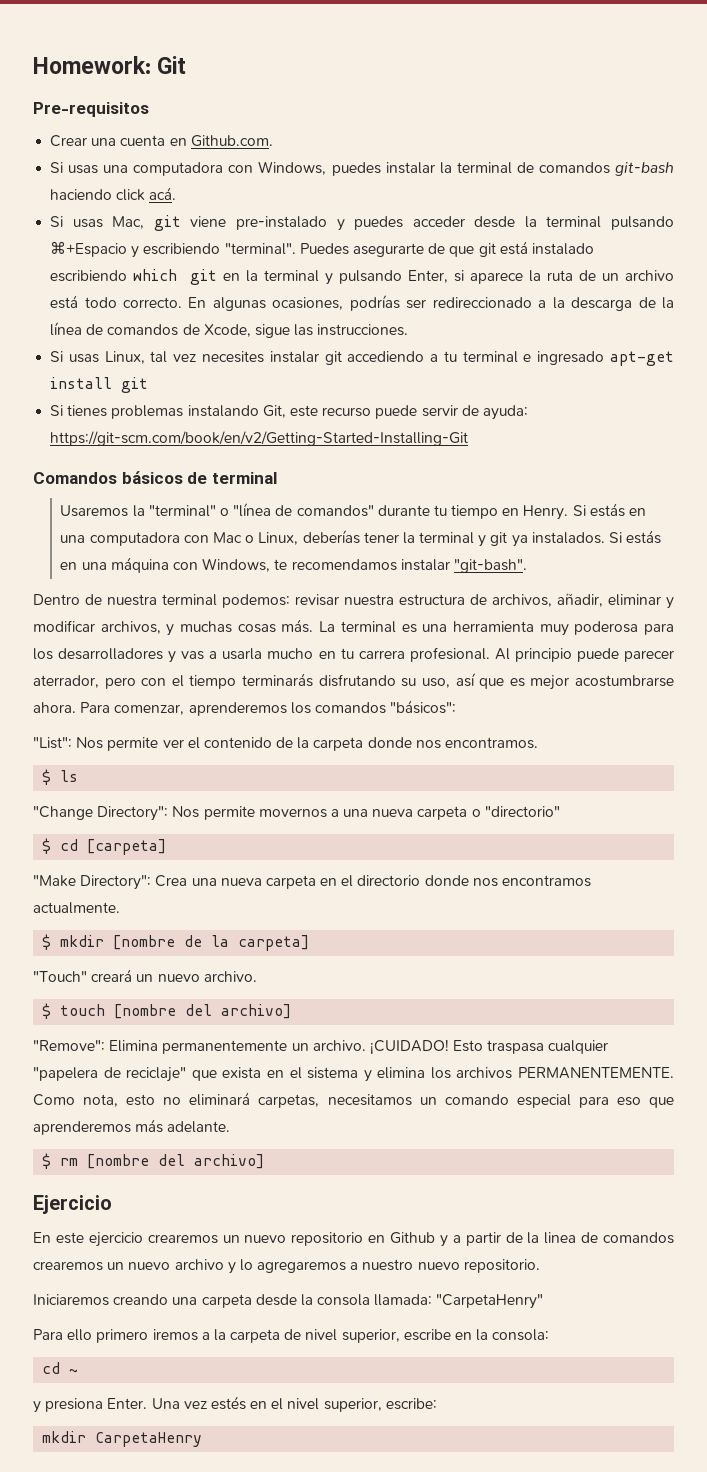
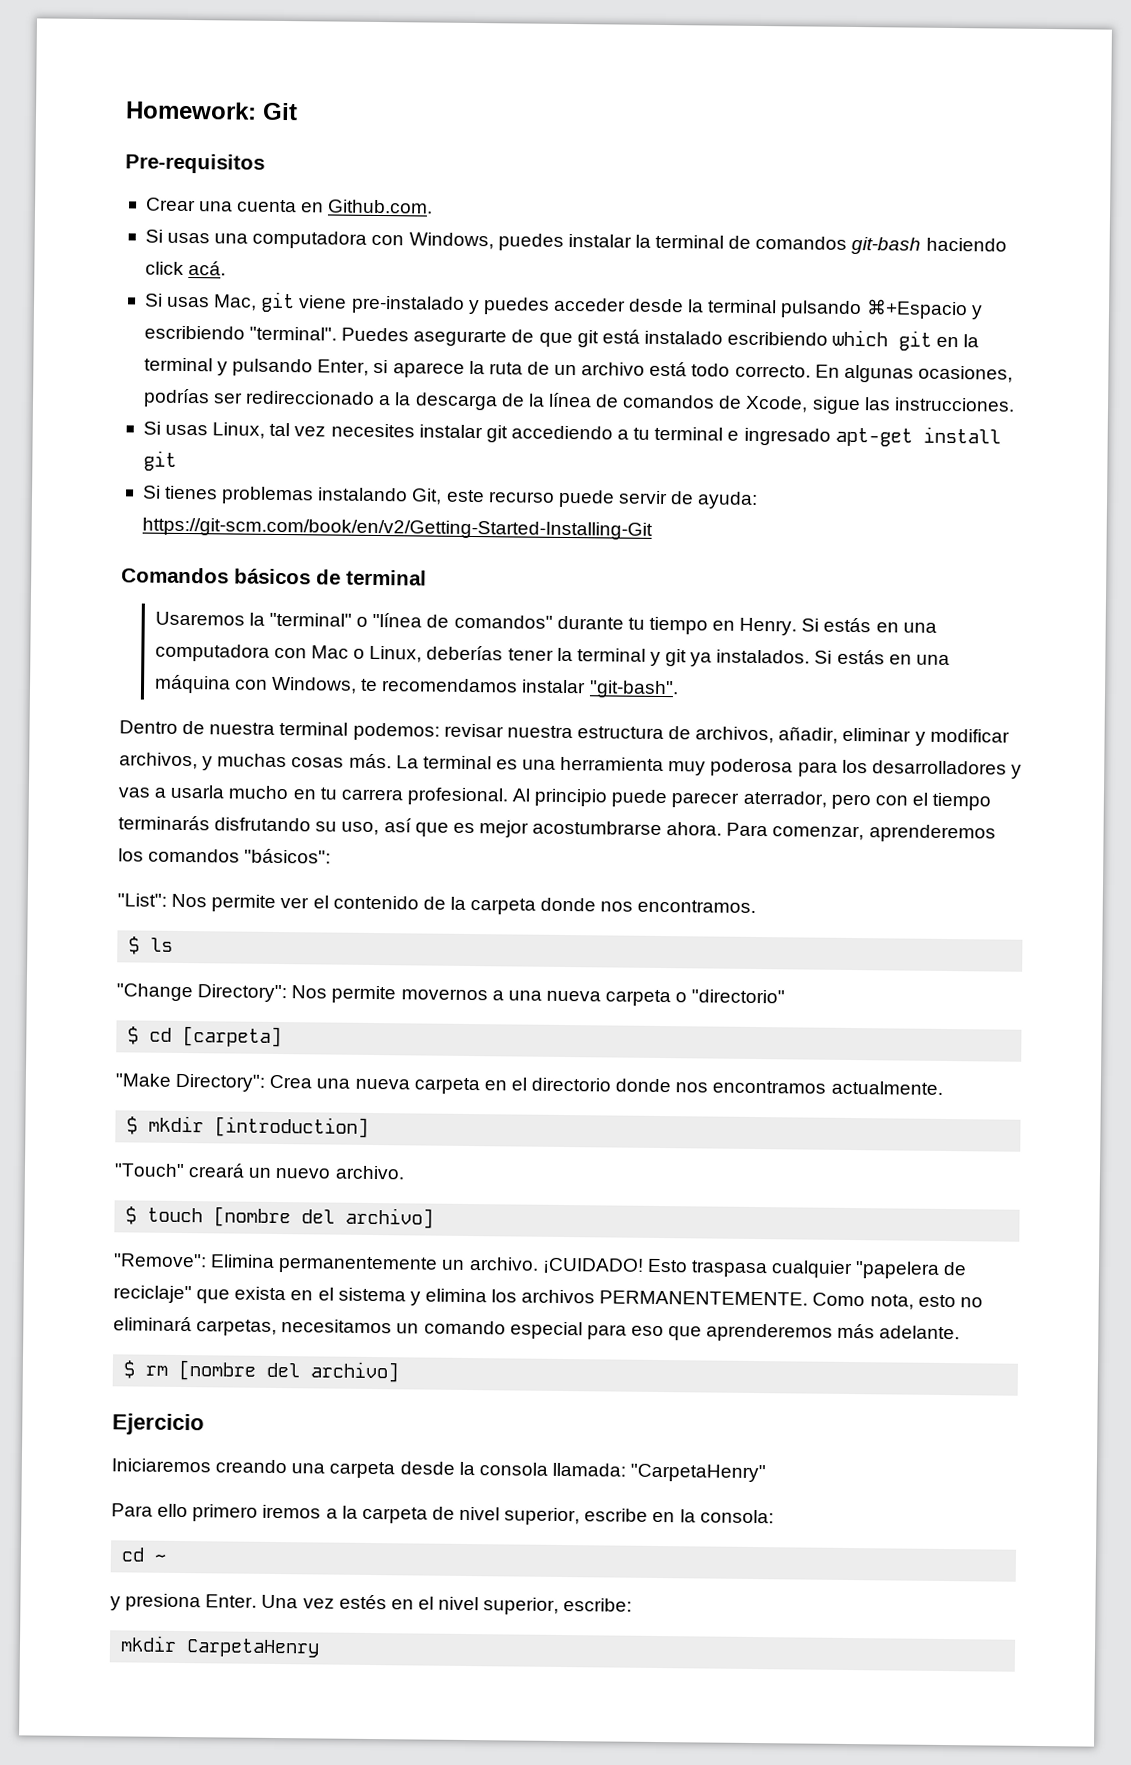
- $ mkdir [nombre de la carpeta]
+ $ mkdir [introduction]
- En este ejercicio crearemos un nuevo repositorio en Github y a partir de la linea de comandos crearemos un nuevo archivo y lo agregaremos a nuestro nuevo repositorio.

